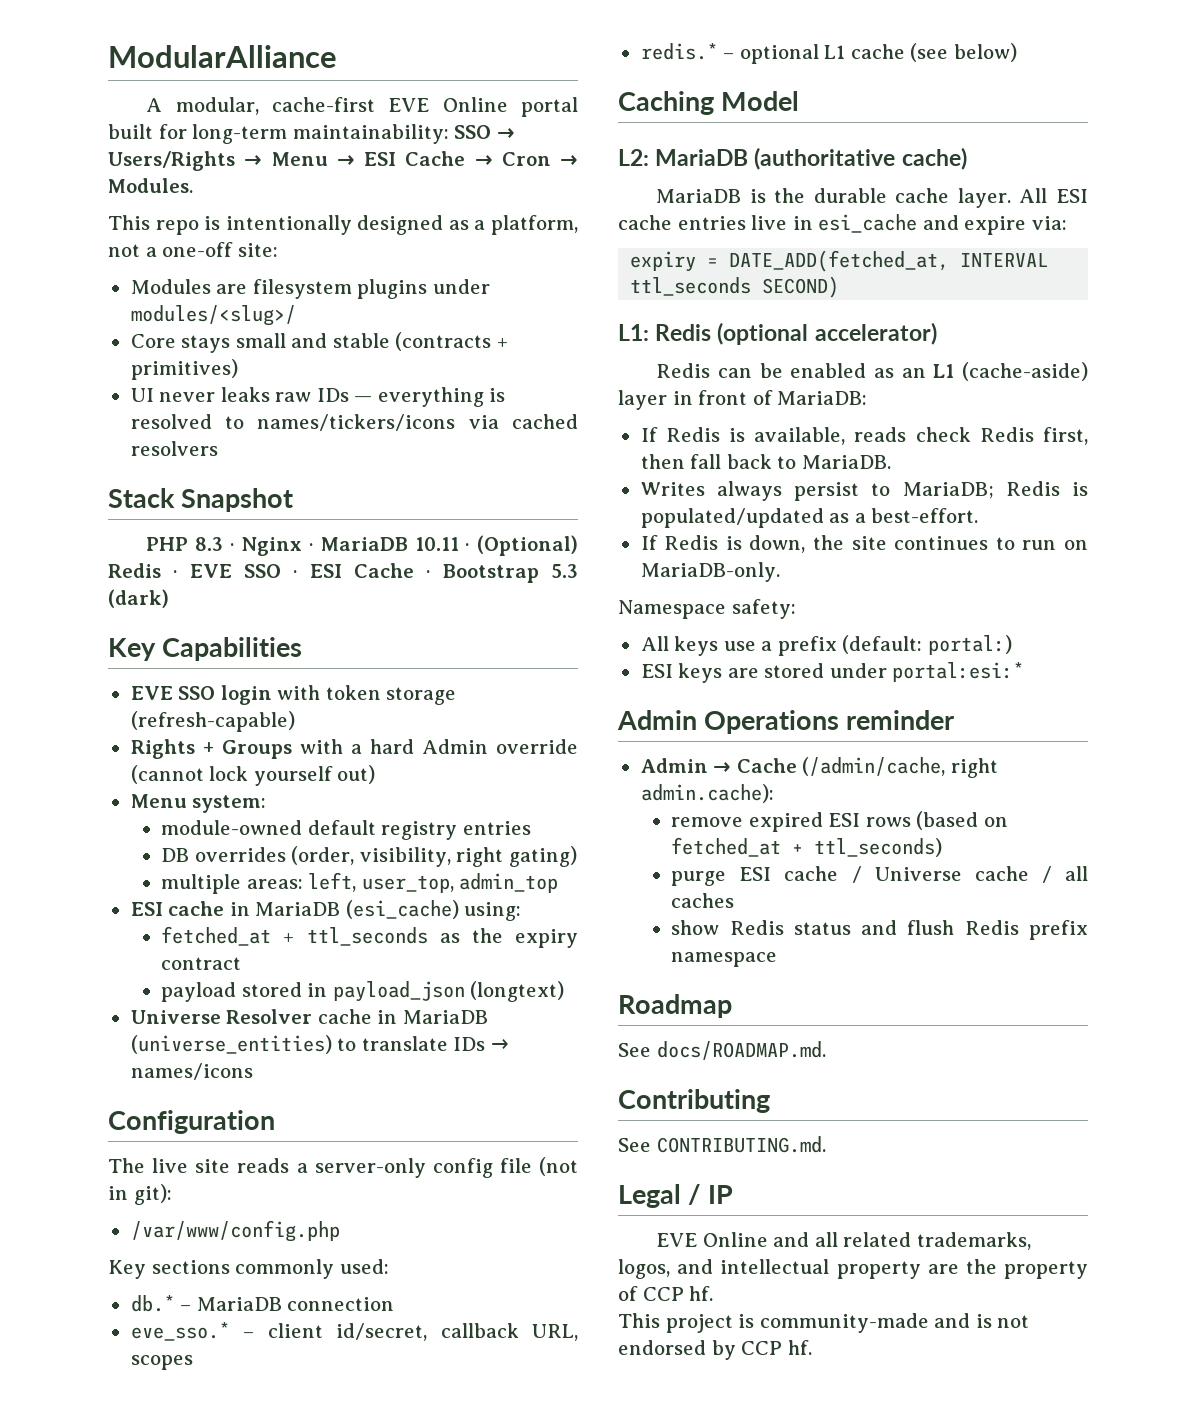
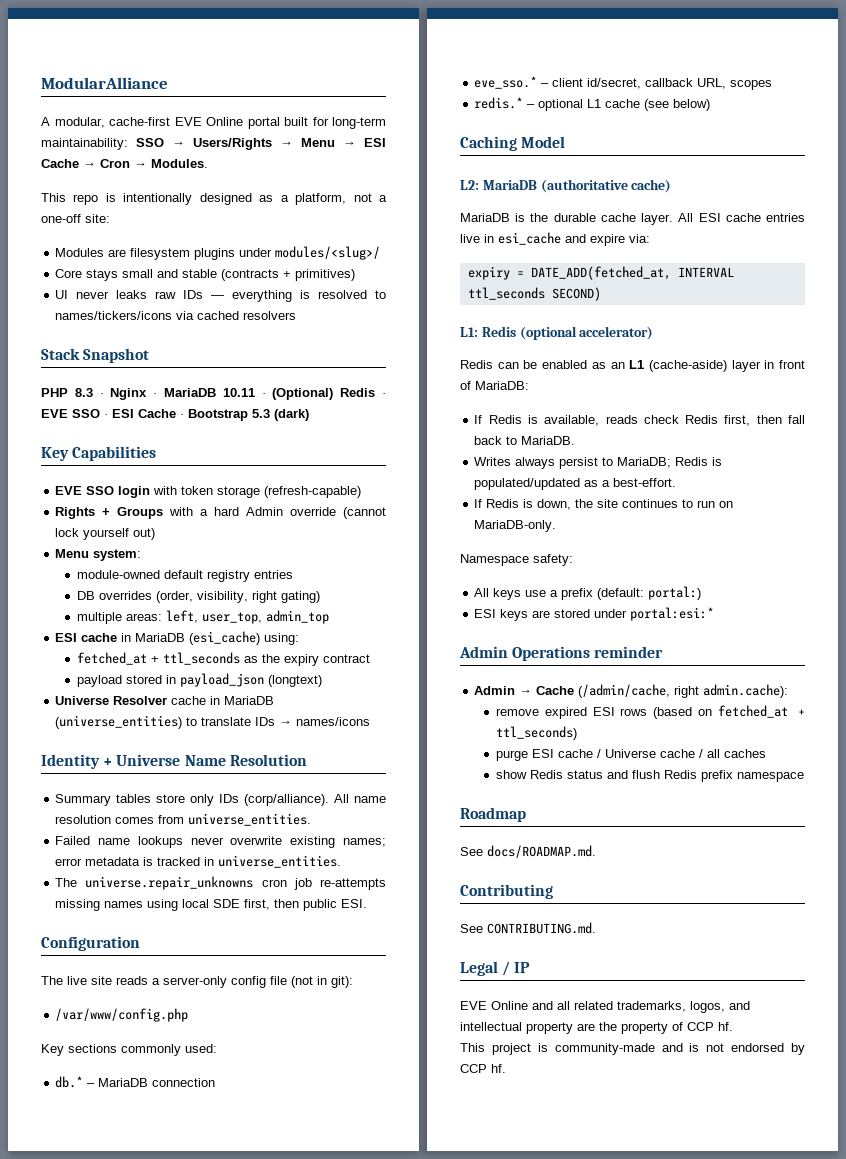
+ Identity + Universe Name Resolution
+ Summary tables store only IDs (corp/alliance). All name resolution comes from universe_entities.
+ Failed name lookups never overwrite existing names; error metadata is tracked in universe_entities.
+ The universe.repair_unknowns cron job re-attempts missing names using local SDE first, then public ESI.

